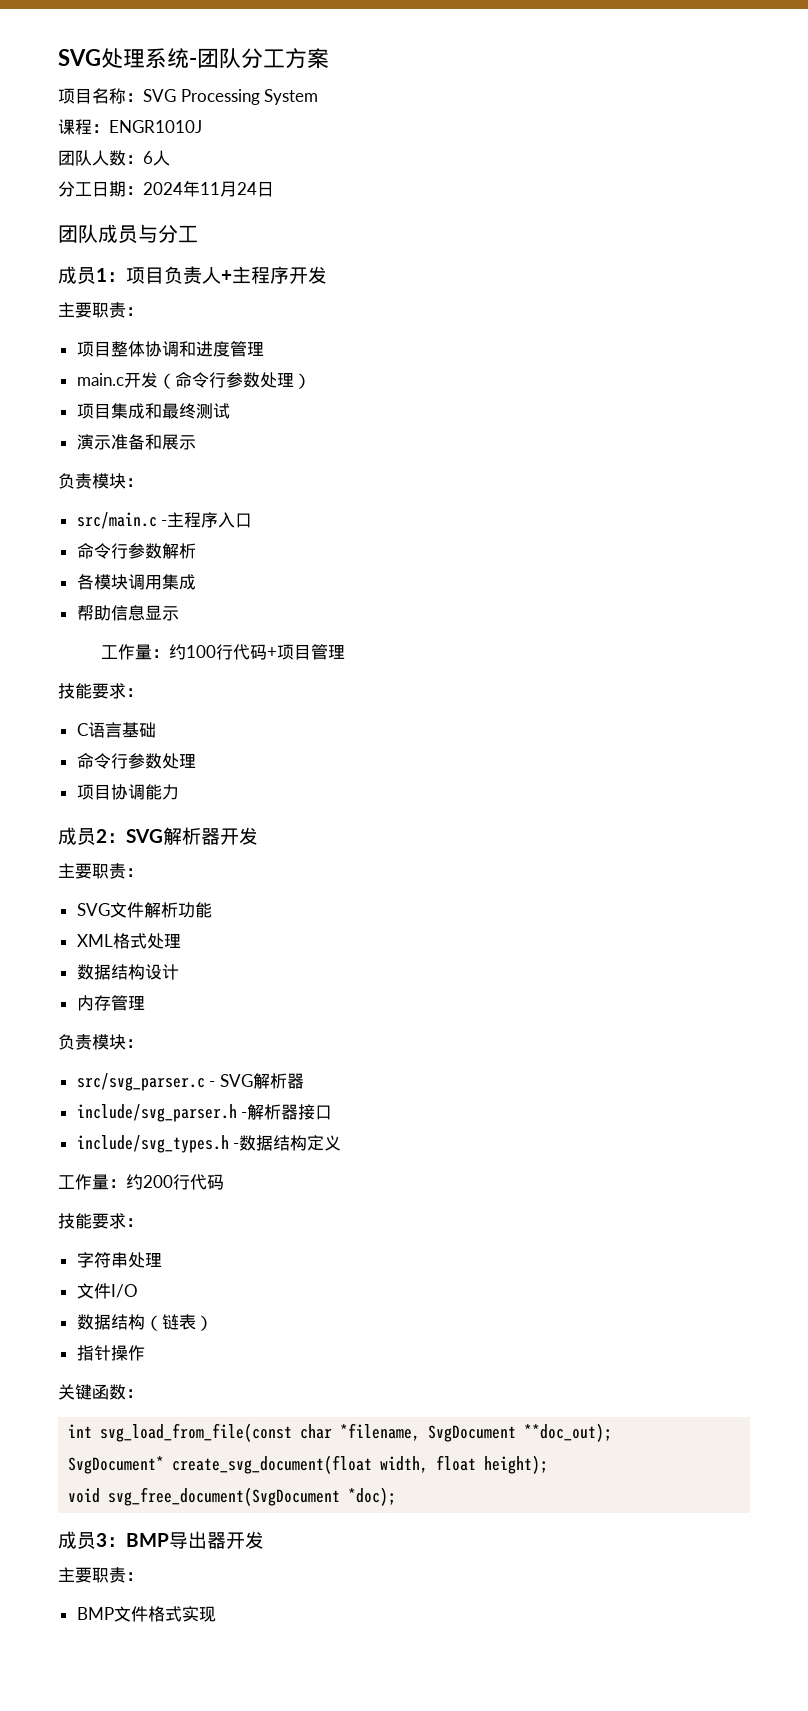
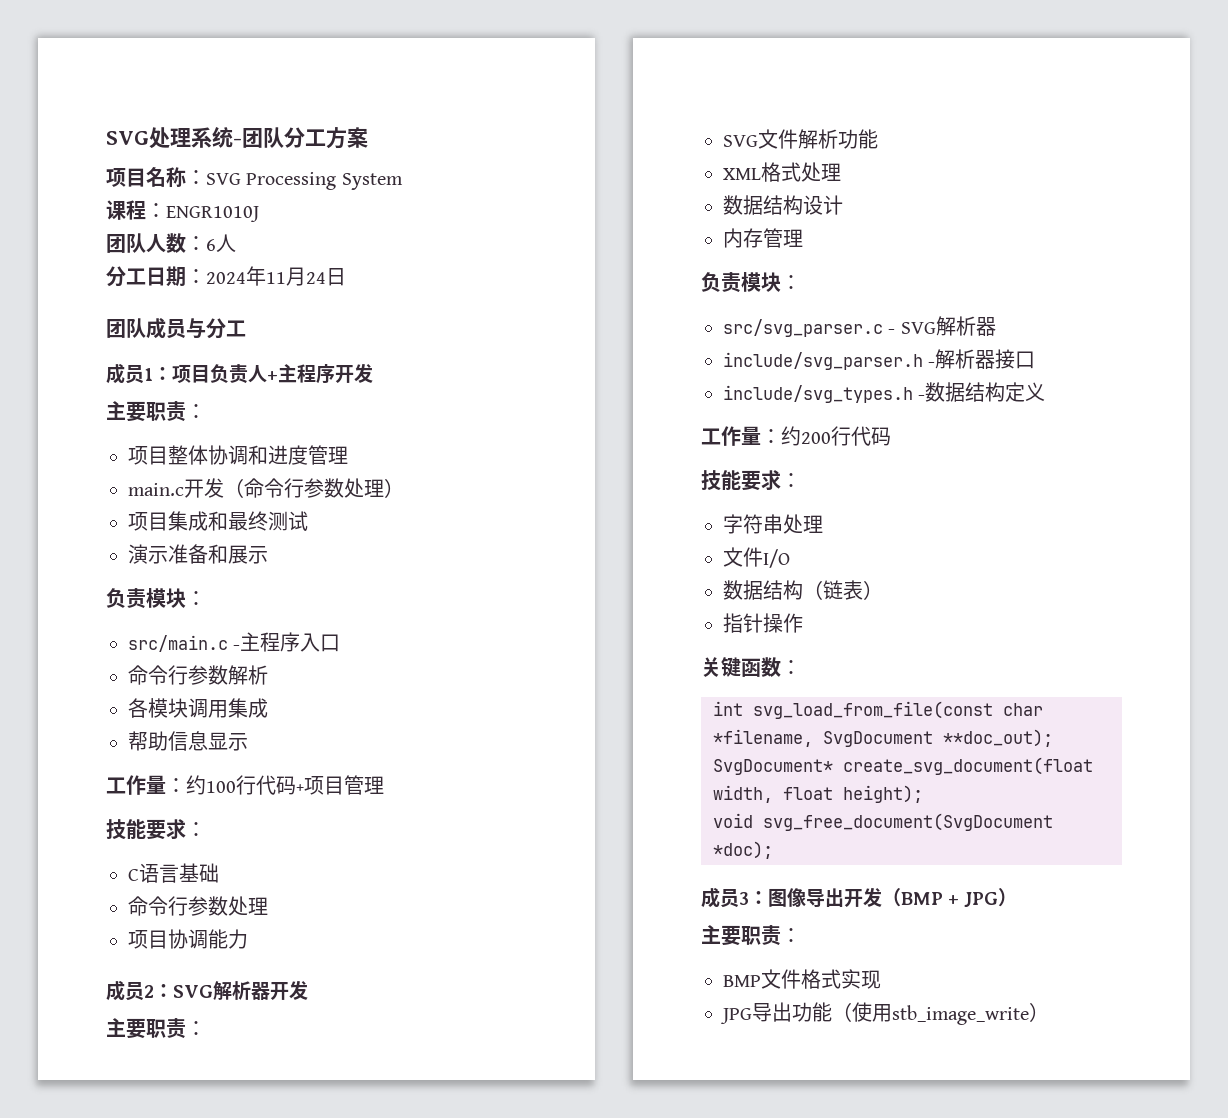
- 成员3：BMP导出器开发
+ 成员3：图像导出开发（BMP + JPG）
+ JPG导出功能（使用stb_image_write）

